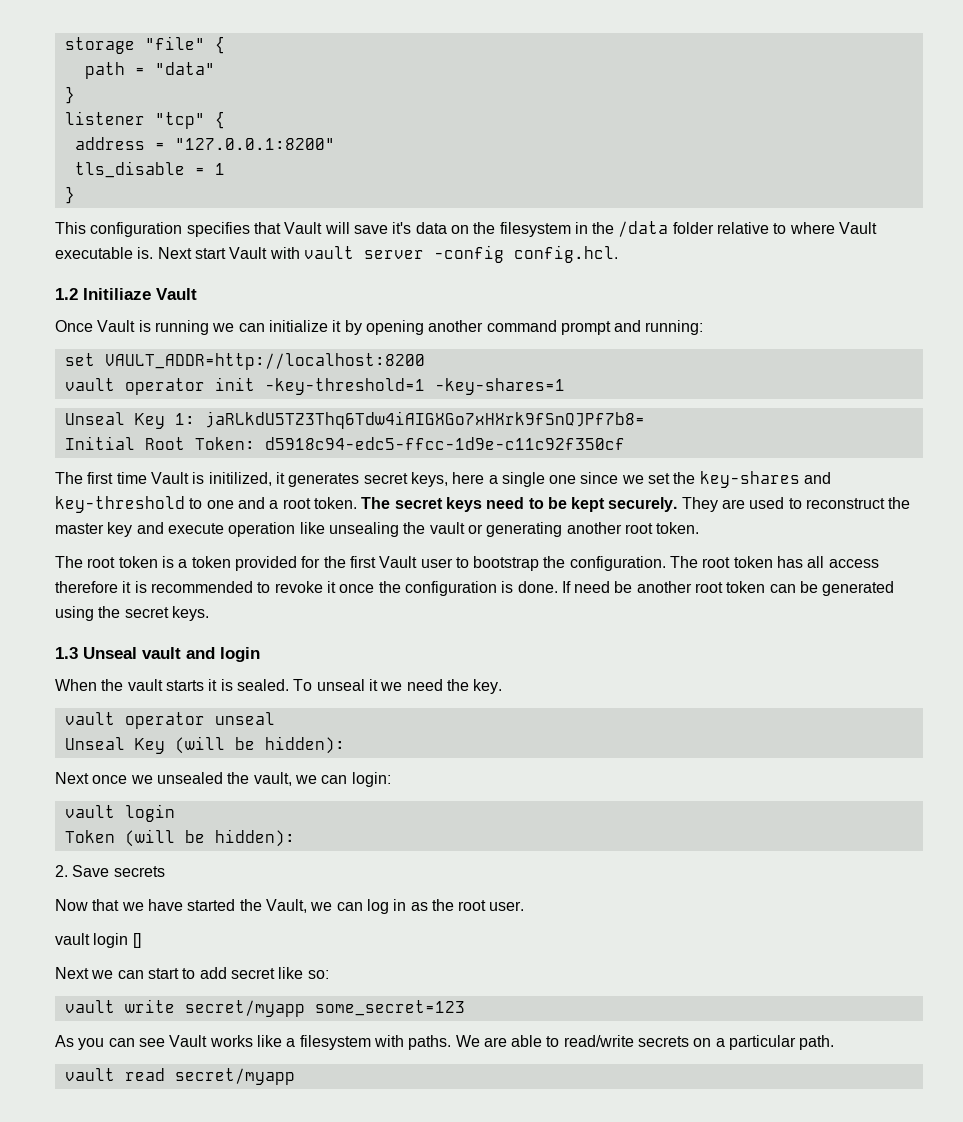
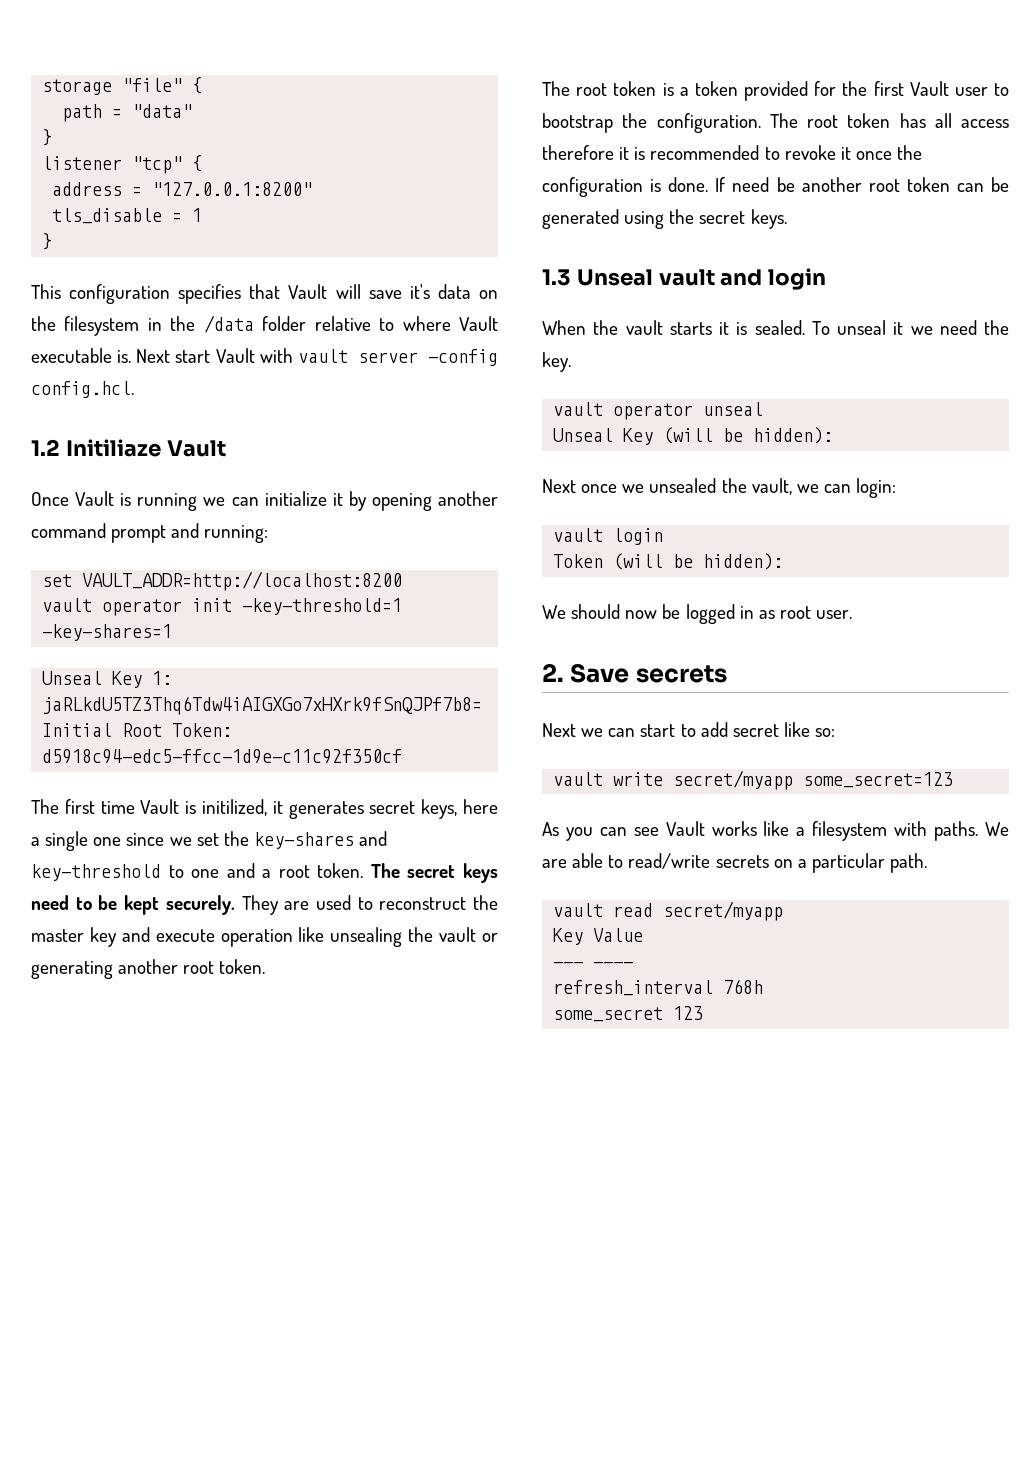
+ We should now be logged in as root user.
  2. Save secrets
- Now that we have started the Vault, we can log in as the root user.
- vault login []
+ Key Value
+ --- ----
+ refresh_interval 768h
+ some_secret 123

